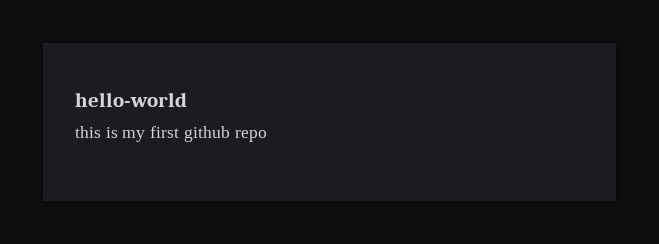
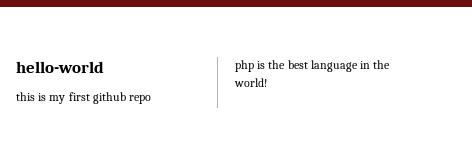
+ php is the best language in the world!

